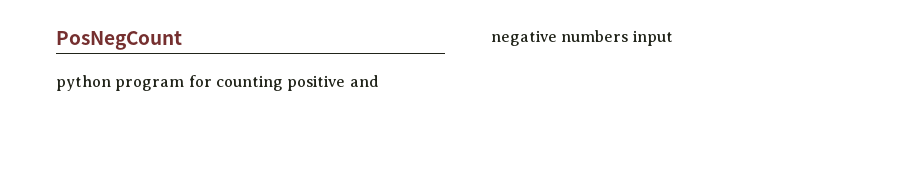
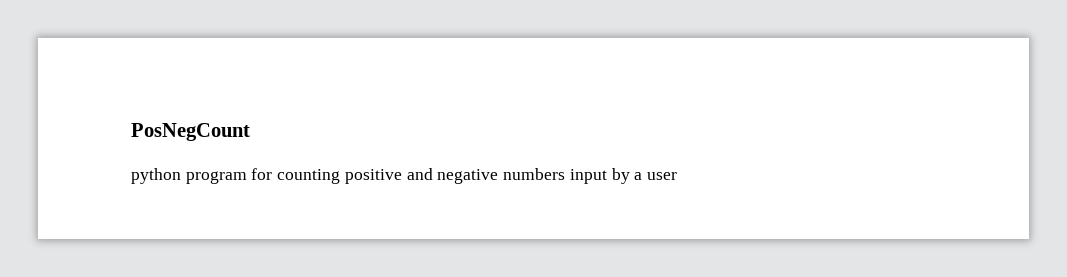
- python program for counting positive and negative numbers input
+ python program for counting positive and negative numbers input by a user

